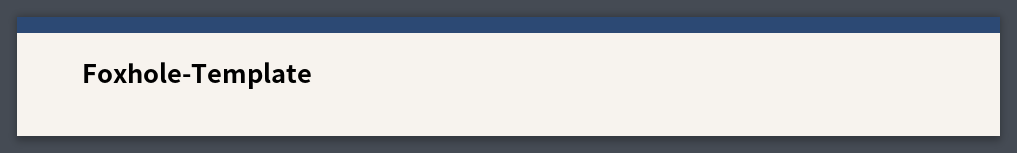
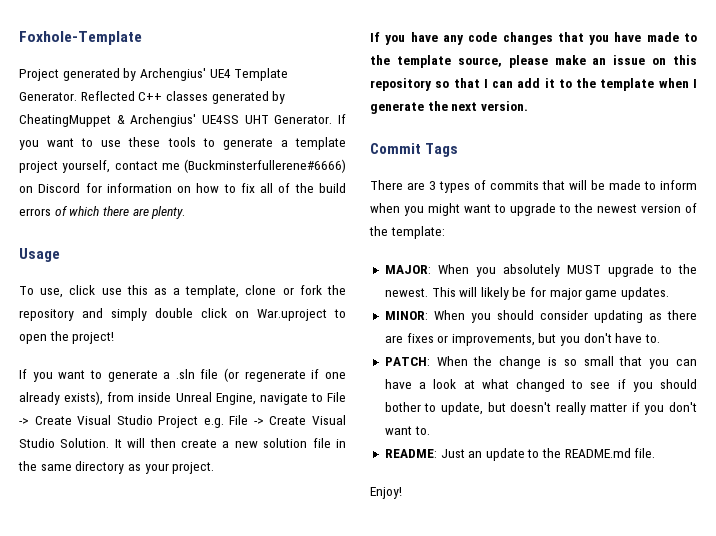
+ Project generated by Archengius' UE4 Template Generator. Reflected C++ classes generated by CheatingMuppet & Archengius' UE4SS UHT Generator. If you want to use these tools to generate a template project yourself, contact me (Buckminsterfullerene#6666) on Discord for information on how to fix all of the build errors of which there are plenty.
+ Usage
+ To use, click use this as a template, clone or fork the repository and simply double click on War.uproject to open the project!
+ If you want to generate a .sln file (or regenerate if one already exists), from inside Unreal Engine, navigate to File -> Create Visual Studio Project e.g. File -> Create Visual Studio Solution. It will then create a new solution file in the same directory as your project.
+ If you have any code changes that you have made to the template source, please make an issue on this repository so that I can add it to the template when I generate the next version.
+ Commit Tags
+ There are 3 types of commits that will be made to inform when you might want to upgrade to the newest version of the template:
+ MAJOR: When you absolutely MUST upgrade to the newest. This will likely be for major game updates.
+ MINOR: When you should consider updating as there are fixes or improvements, but you don't have to.
+ PATCH: When the change is so small that you can have a look at what changed to see if you should bother to update, but doesn't really matter if you don't want to.
+ README: Just an update to the README.md file.
+ Enjoy!

